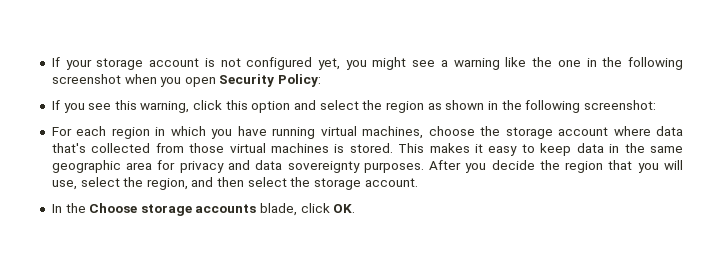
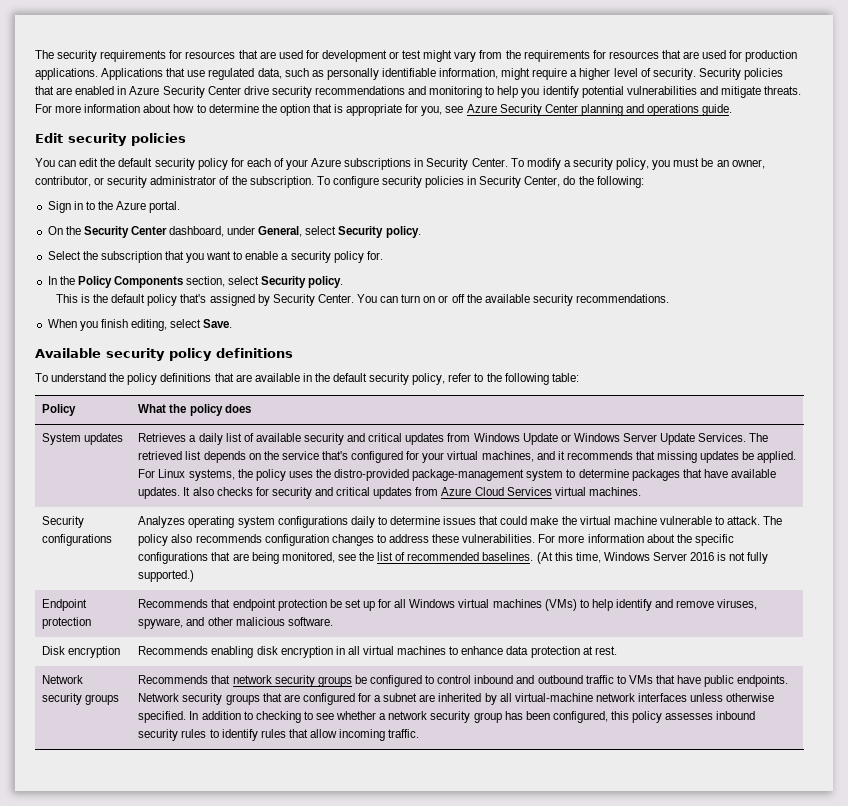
- If your storage account is not configured yet, you might see a warning like the one in the following screenshot when you open Security Policy:
- If you see this warning, click this option and select the region as shown in the following screenshot:
- For each region in which you have running virtual machines, choose the storage account where data that's collected from those virtual machines is stored. This makes it easy to keep data in the same geographic area for privacy and data sovereignty purposes. After you decide the region that you will use, select the region, and then select the storage account.
- In the Choose storage accounts blade, click OK.
+ The security requirements for resources that are used for development or test might vary from the requirements for resources that are used for production applications. Applications that use regulated data, such as personally identifiable information, might require a higher level of security. Security policies that are enabled in Azure Security Center drive security recommendations and monitoring to help you identify potential vulnerabilities and mitigate threats. For more information about how to determine the option that is appropriate for you, see Azure Security Center planning and operations guide.
+ Edit security policies
+ You can edit the default security policy for each of your Azure subscriptions in Security Center. To modify a security policy, you must be an owner, contributor, or security administrator of the subscription. To configure security policies in Security Center, do the following:
+ Sign in to the Azure portal.
+ On the Security Center dashboard, under General, select Security policy.
+ Select the subscription that you want to enable a security policy for.
+ In the Policy Components section, select Security policy.
+ This is the default policy that's assigned by Security Center. You can turn on or off the available security recommendations.
+ When you finish editing, select Save.
+ Available security policy definitions
+ To understand the policy definitions that are available in the default security policy, refer to the following table:
+ Policy | What the policy does
+ System updates | Retrieves a daily list of available security and critical updates from Windows Update or Windows Server Update Services. The retrieved list depends on the service that's configured for your virtual machines, and it recommends that missing updates be applied. For Linux systems, the policy uses the distro-provided package-management system to determine packages that have available updates. It also checks for security and critical updates from Azure Cloud Services virtual machines.
+ Security configurations | Analyzes operating system configurations daily to determine issues that could make the virtual machine vulnerable to attack. The policy also recommends configuration changes to address these vulnerabilities. For more information about the specific configurations that are being monitored, see the list of recommended baselines. (At this time, Windows Server 2016 is not fully supported.)
+ Endpoint protection | Recommends that endpoint protection be set up for all Windows virtual machines (VMs) to help identify and remove viruses, spyware, and other malicious software.
+ Disk encryption | Recommends enabling disk encryption in all virtual machines to enhance data protection at rest.
+ Network security groups | Recommends that network security groups be configured to control inbound and outbound traffic to VMs that have public endpoints. Network security groups that are configured for a subnet are inherited by all virtual-machine network interfaces unless otherwise specified. In addition to checking to see whether a network security group has been configured, this policy assesses inbound security rules to identify rules that allow incoming traffic.

